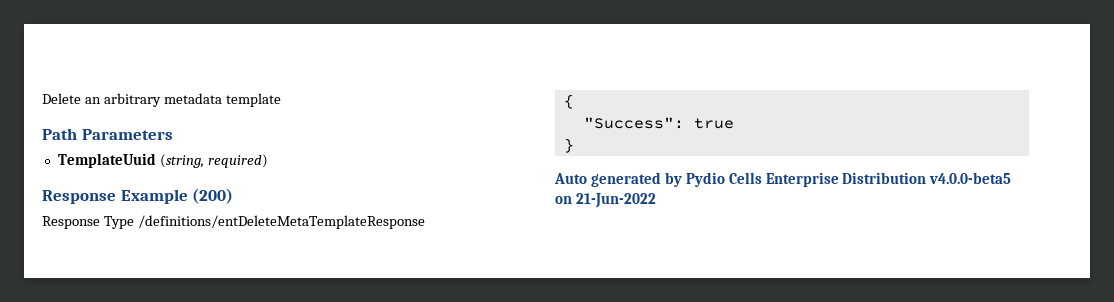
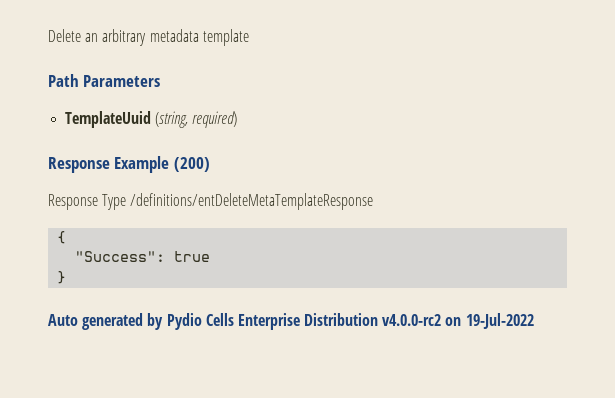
- Auto generated by Pydio Cells Enterprise Distribution v4.0.0-beta5 on 21-Jun-2022
+ Auto generated by Pydio Cells Enterprise Distribution v4.0.0-rc2 on 19-Jul-2022

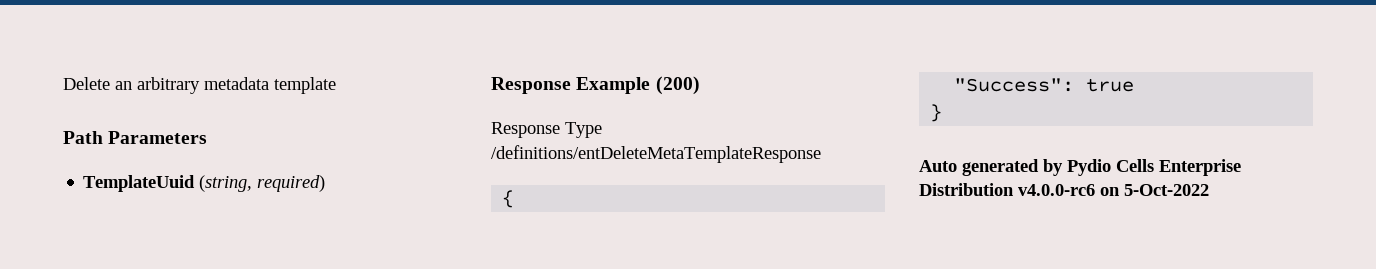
- Auto generated by Pydio Cells Enterprise Distribution v4.0.0-rc2 on 19-Jul-2022
+ Auto generated by Pydio Cells Enterprise Distribution v4.0.0-rc6 on 5-Oct-2022

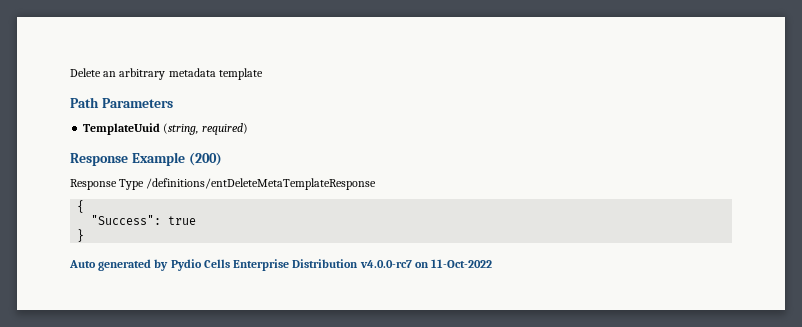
- Auto generated by Pydio Cells Enterprise Distribution v4.0.0-rc6 on 5-Oct-2022
+ Auto generated by Pydio Cells Enterprise Distribution v4.0.0-rc7 on 11-Oct-2022

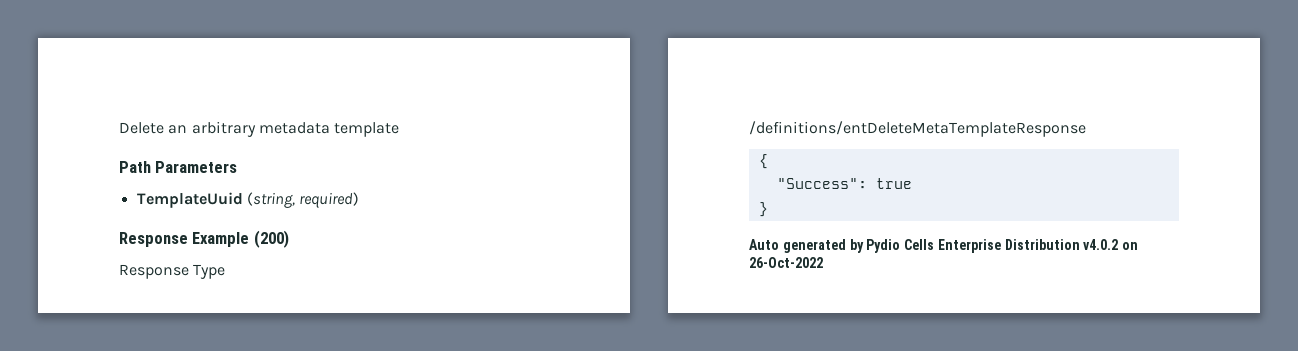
- Auto generated by Pydio Cells Enterprise Distribution v4.0.0-rc7 on 11-Oct-2022
+ Auto generated by Pydio Cells Enterprise Distribution v4.0.2 on 26-Oct-2022

